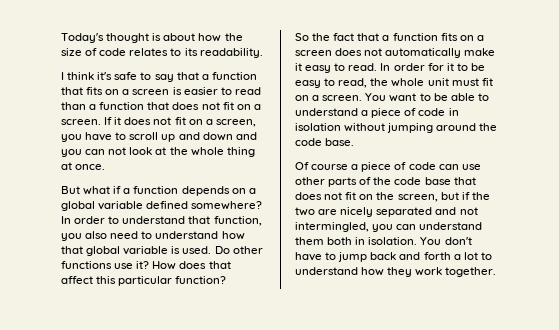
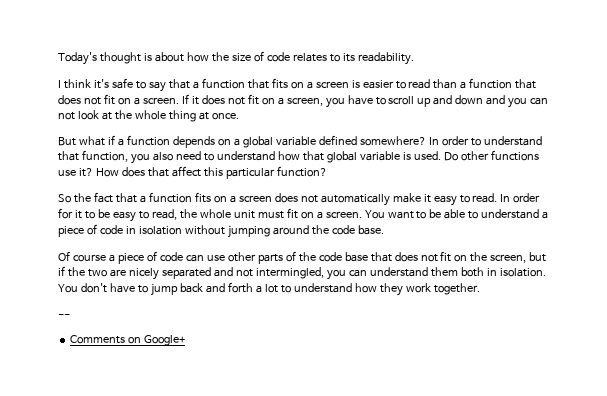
+ --
+ Comments on Google+

